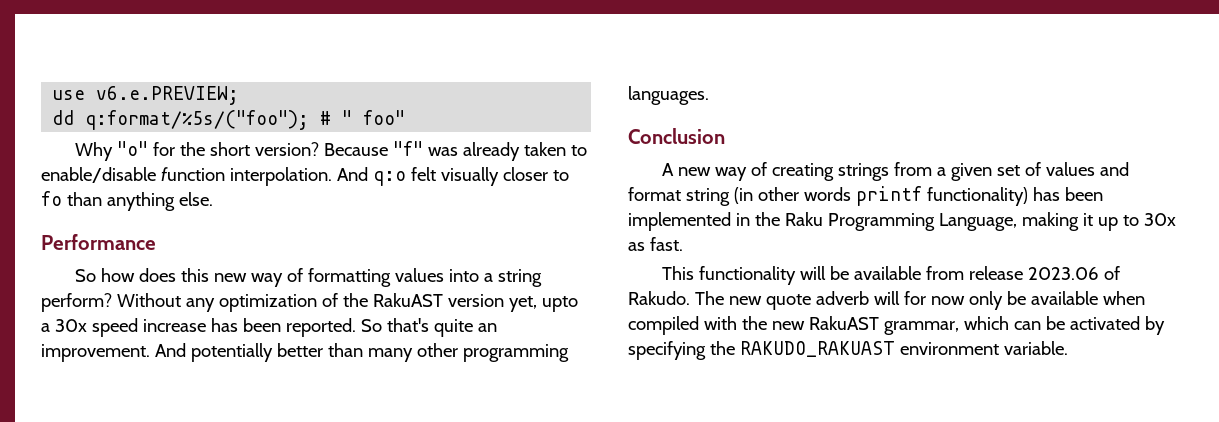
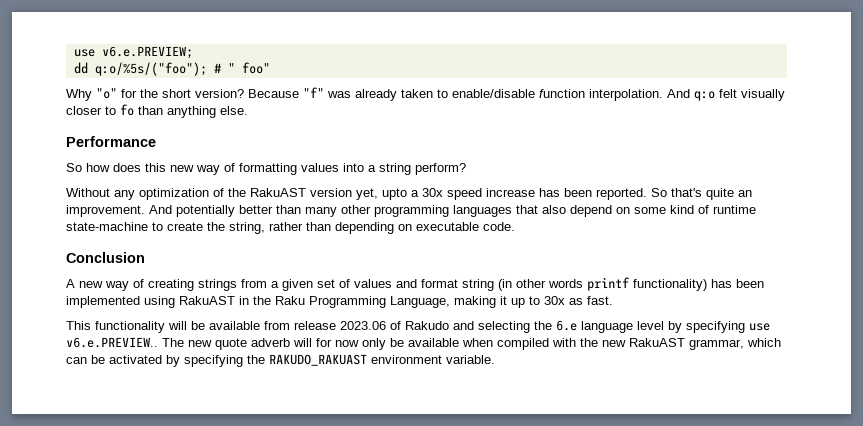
- dd q:format/%5s/("foo"); # " foo"
+ dd q:o/%5s/("foo"); # " foo"
- So how does this new way of formatting values into a string perform? Without any optimization of the RakuAST version yet, upto a 30x speed increase has been reported.
+ So how does this new way of formatting values into a string perform?
+ Without any optimization of the RakuAST version yet, upto a 30x speed increase has been reported.
- And potentially better than many other programming languages.
+ And potentially better than many other programming languages that also depend on some kind of runtime state-machine to create the string, rather than depending on executable code.
- A new way of creating strings from a given set of values and format string (in other words printf functionality) has been implemented in the Raku Programming Language, making it up to 30x as fast.
+ A new way of creating strings from a given set of values and format string (in other words printf functionality) has been implemented using RakuAST in the Raku Programming Language, making it up to 30x as fast.
- This functionality will be available from release 2023.06 of Rakudo.
+ This functionality will be available from release 2023.06 of Rakudo and selecting the 6.e language level by specifying use v6.e.PREVIEW..

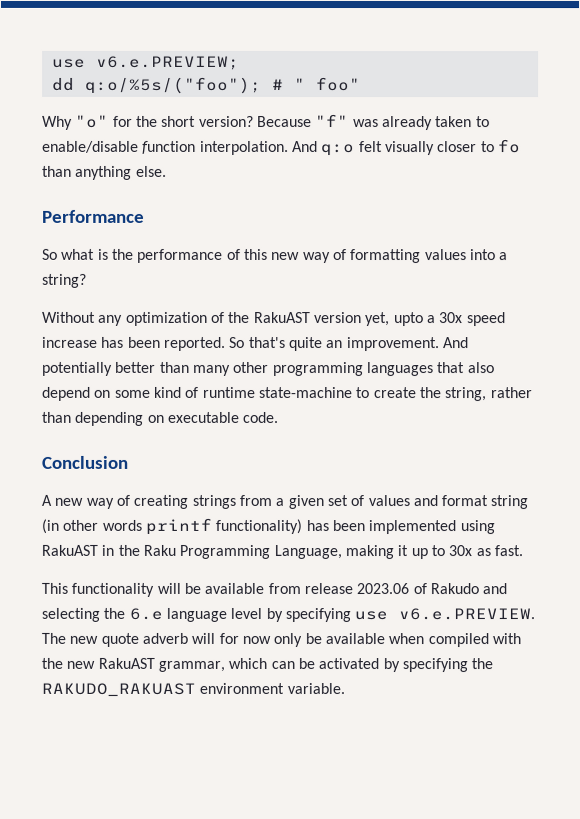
- So how does this new way of formatting values into a string perform?
+ So what is the performance of this new way of formatting values into a string?
- This functionality will be available from release 2023.06 of Rakudo and selecting the 6.e language level by specifying use v6.e.PREVIEW.. The new quote adverb will for now only be available when compiled with the new RakuAST grammar, which can be activated by specifying the RAKUDO_RAKUAST environment variable.
+ This functionality will be available from release 2023.06 of Rakudo and selecting the 6.e language level by specifying use v6.e.PREVIEW. The new quote adverb will for now only be available when compiled with the new RakuAST grammar, which can be activated by specifying the RAKUDO_RAKUAST environment variable.

